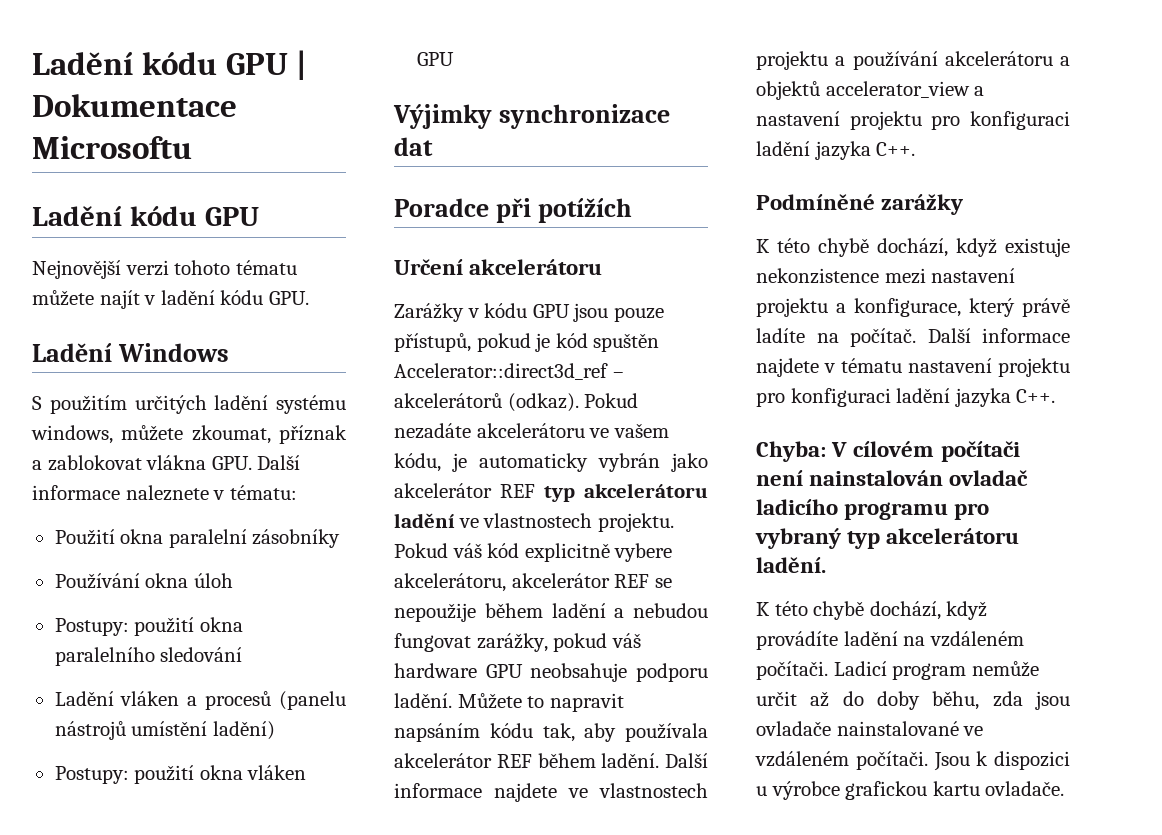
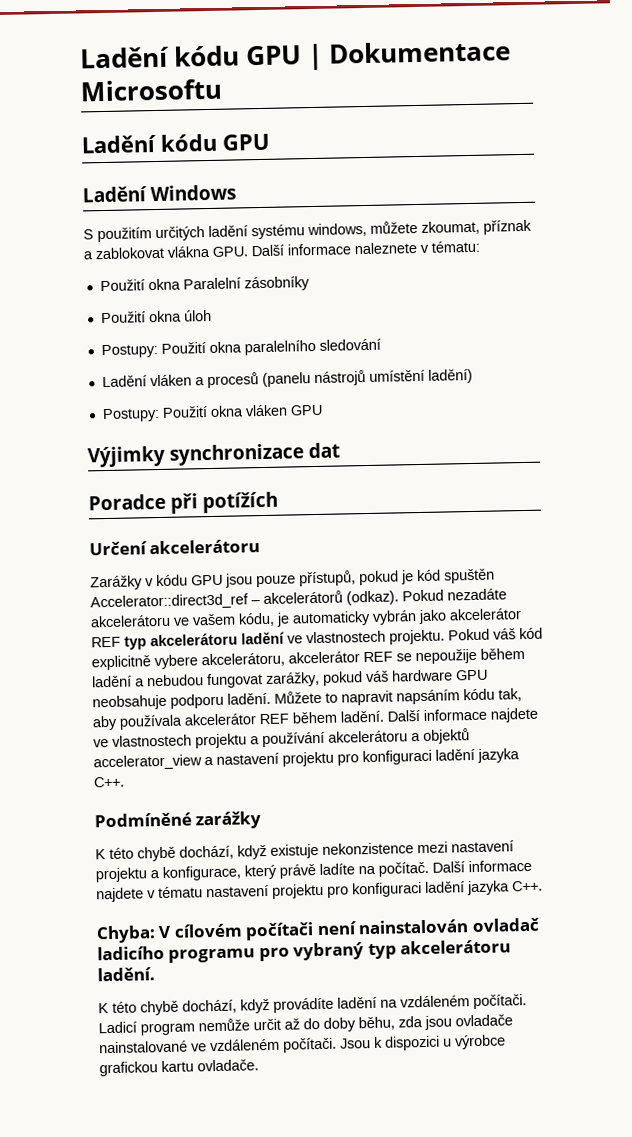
- Nejnovější verzi tohoto tématu můžete najít v ladění kódu GPU.
- Použití okna paralelní zásobníky
+ Použití okna Paralelní zásobníky
- Používání okna úloh
+ Použití okna úloh
- Postupy: použití okna paralelního sledování
+ Postupy: Použití okna paralelního sledování
- Postupy: použití okna vláken GPU
+ Postupy: Použití okna vláken GPU

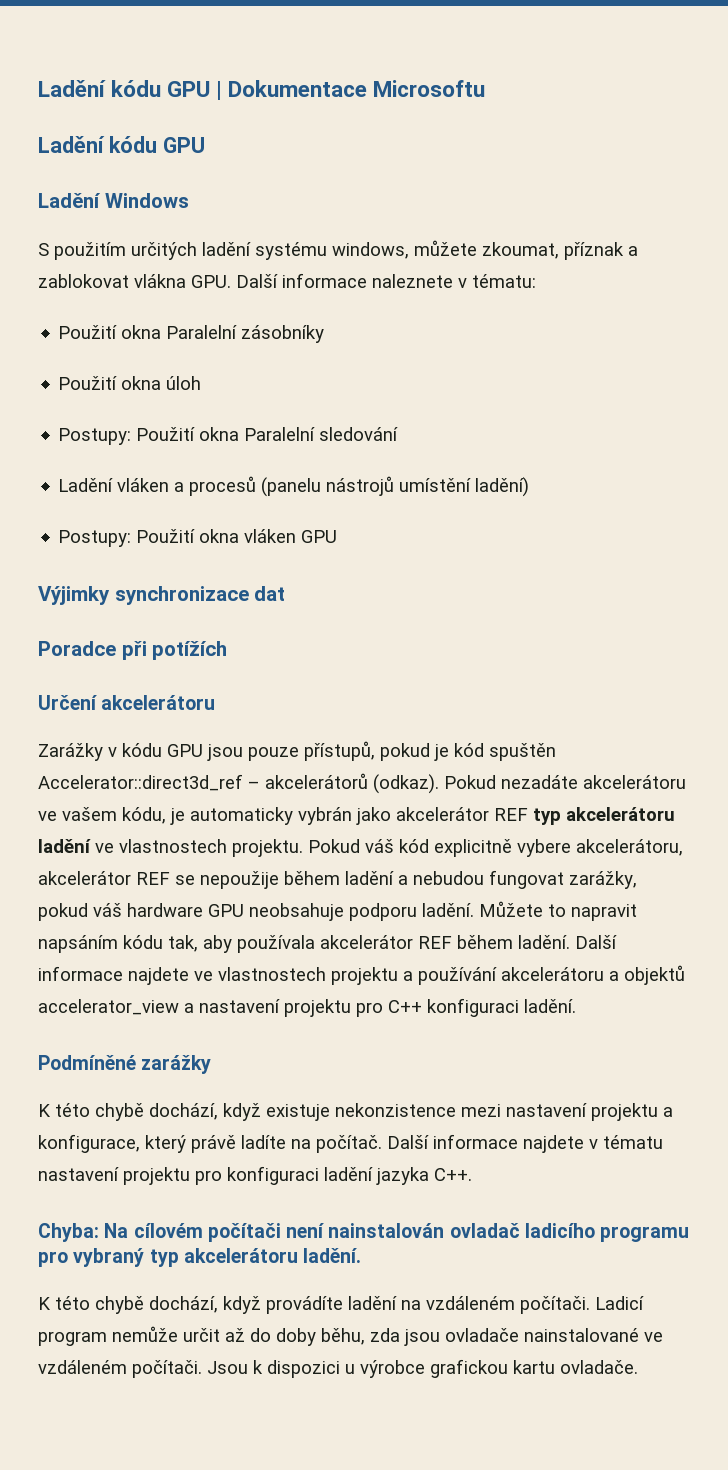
- Postupy: Použití okna paralelního sledování
+ Postupy: Použití okna Paralelní sledování
- Další informace najdete ve vlastnostech projektu a používání akcelerátoru a objektů accelerator_view a nastavení projektu pro konfiguraci ladění jazyka C++.
+ Další informace najdete ve vlastnostech projektu a používání akcelerátoru a objektů accelerator_view a nastavení projektu pro C++ konfiguraci ladění.
- Chyba: V cílovém počítači není nainstalován ovladač ladicího programu pro vybraný typ akcelerátoru ladění.
+ Chyba: Na cílovém počítači není nainstalován ovladač ladicího programu pro vybraný typ akcelerátoru ladění.

